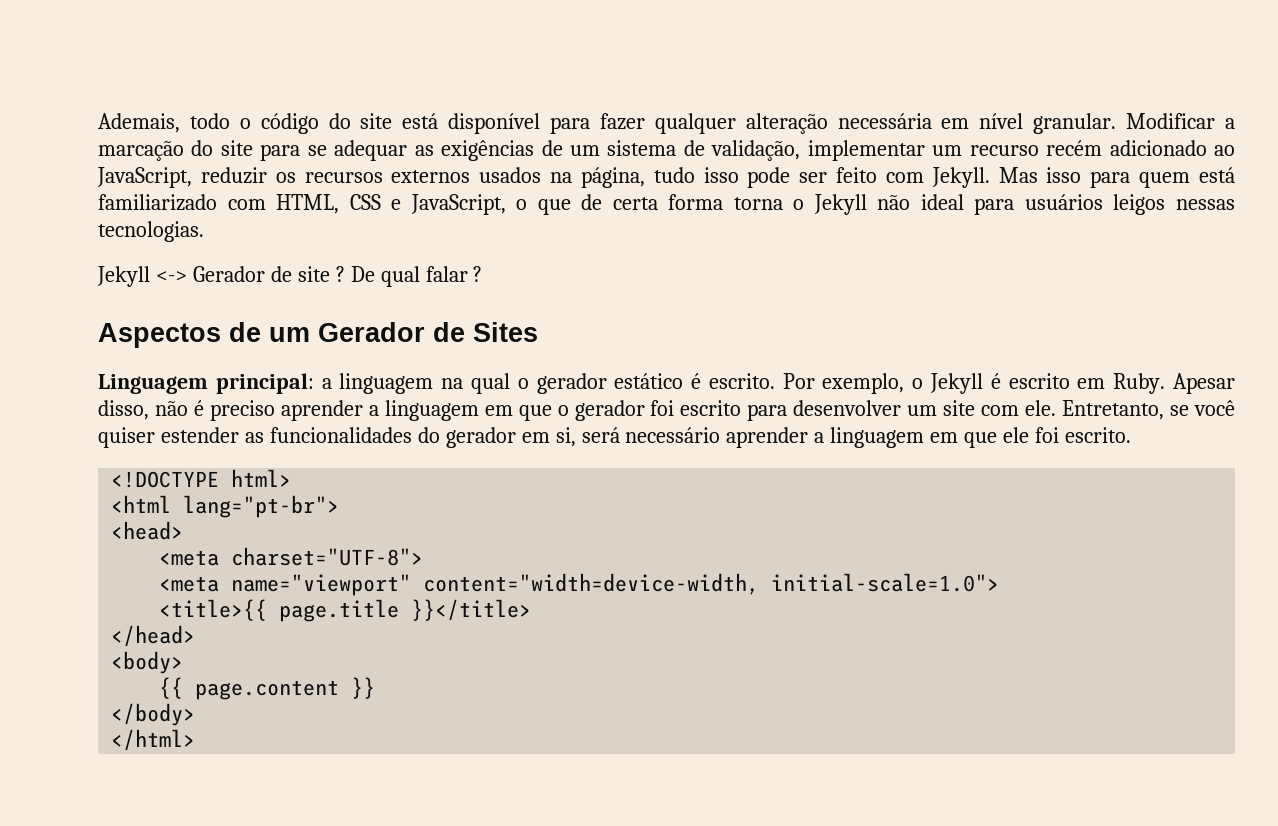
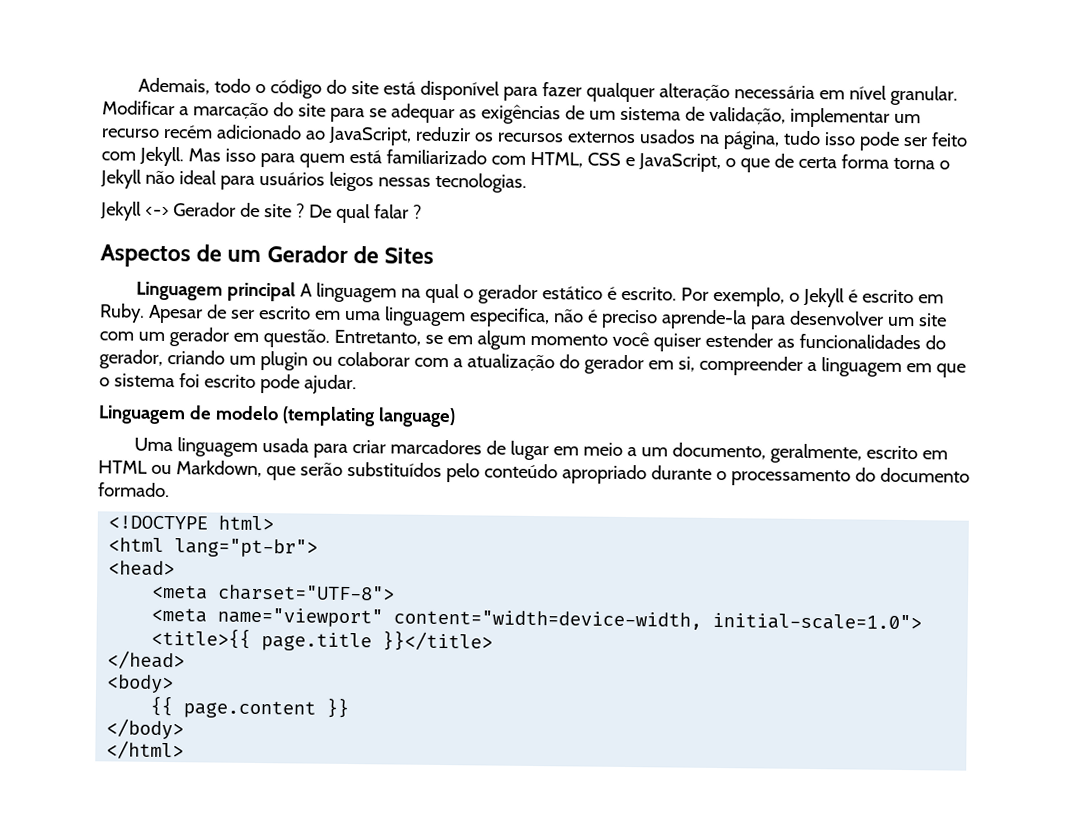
- Linguagem principal: a linguagem na qual o gerador estático é escrito.
+ Linguagem principal A linguagem na qual o gerador estático é escrito.
- Apesar disso, não é preciso aprender a linguagem em que o gerador foi escrito para desenvolver um site com ele. Entretanto, se você quiser estender as funcionalidades do gerador em si, será necessário aprender a linguagem em que ele foi escrito.
+ Apesar de ser escrito em uma linguagem especifica, não é preciso aprende-la para desenvolver um site com um gerador em questão. Entretanto, se em algum momento você quiser estender as funcionalidades do gerador, criando um plugin ou colaborar com a atualização do gerador em si, compreender a linguagem em que o sistema foi escrito pode ajudar.
+ Linguagem de modelo (templating language)
+ Uma linguagem usada para criar marcadores de lugar em meio a um documento, geralmente, escrito em HTML ou Markdown, que serão substituídos pelo conteúdo apropriado durante o processamento do documento formado.

